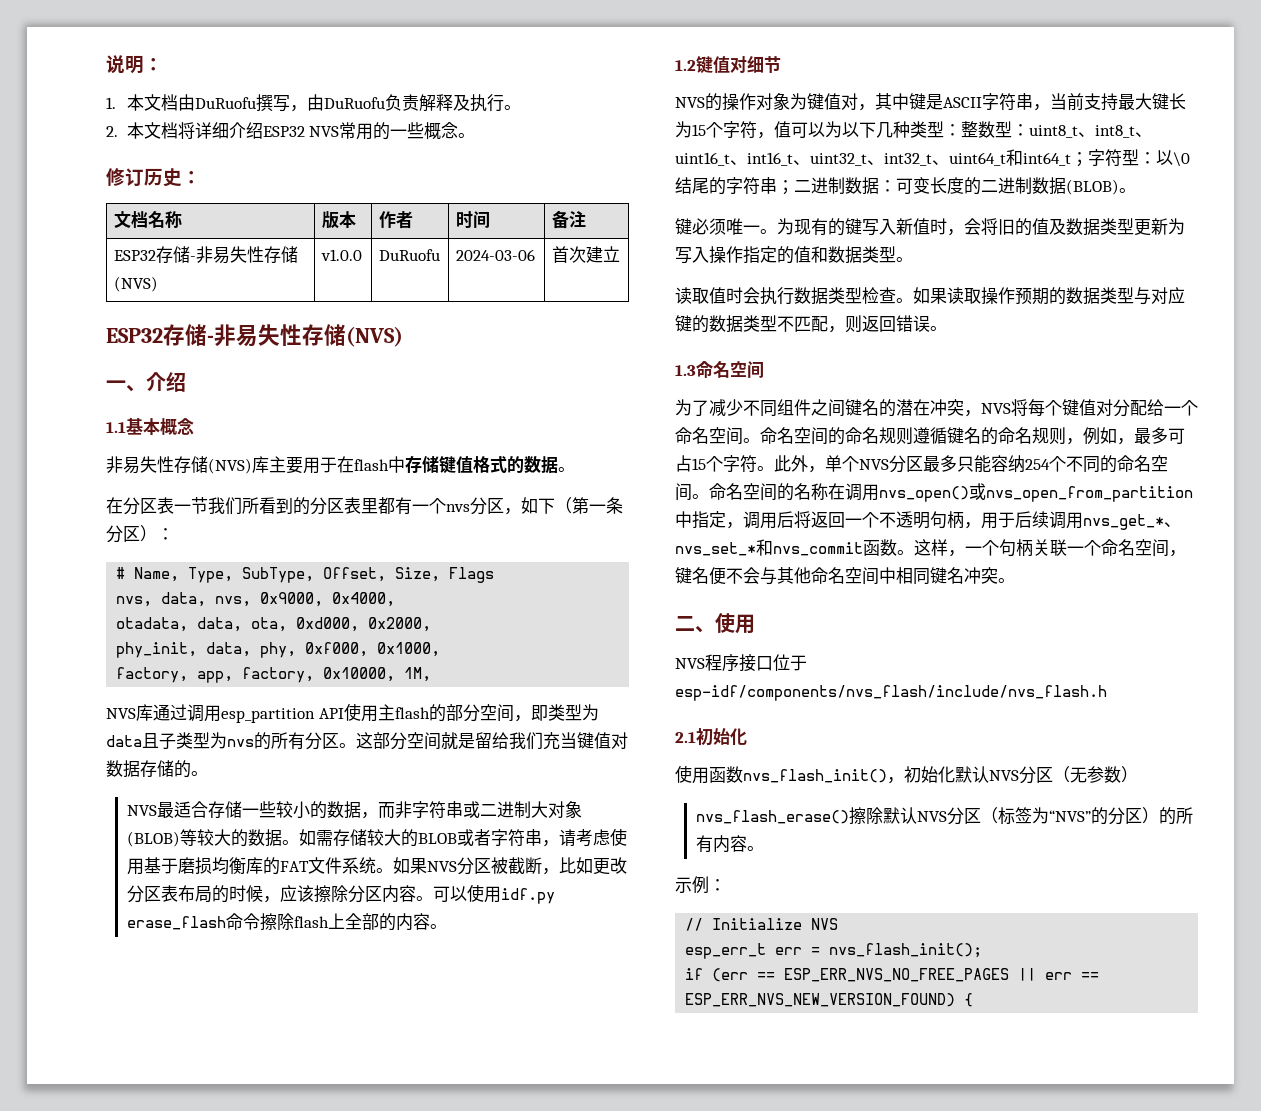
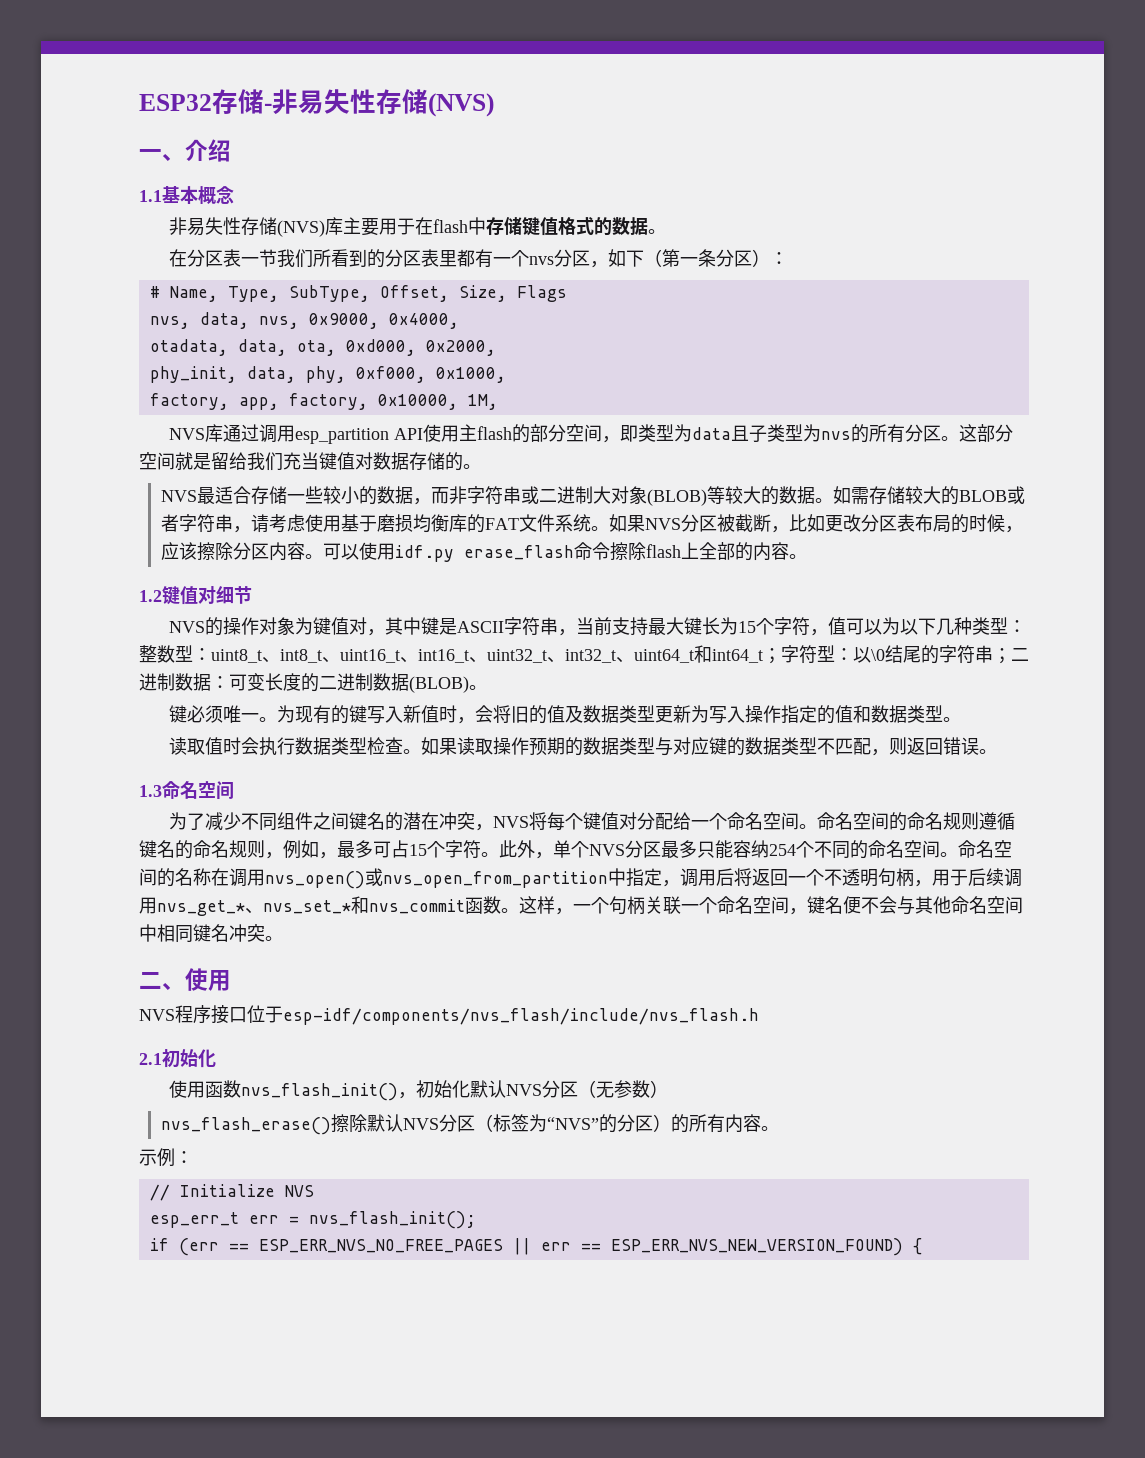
- 说明：
- 1.本文档由DuRuofu撰写，由DuRuofu负责解释及执行。
- 2.本文档将详细介绍ESP32 NVS常用的一些概念。
- 修订历史：
- 文档名称 | 版本 | 作者 | 时间 | 备注
- ESP32存储-非易失性存储(NVS) | v1.0.0 | DuRuofu | 2024-03-06 | 首次建立

